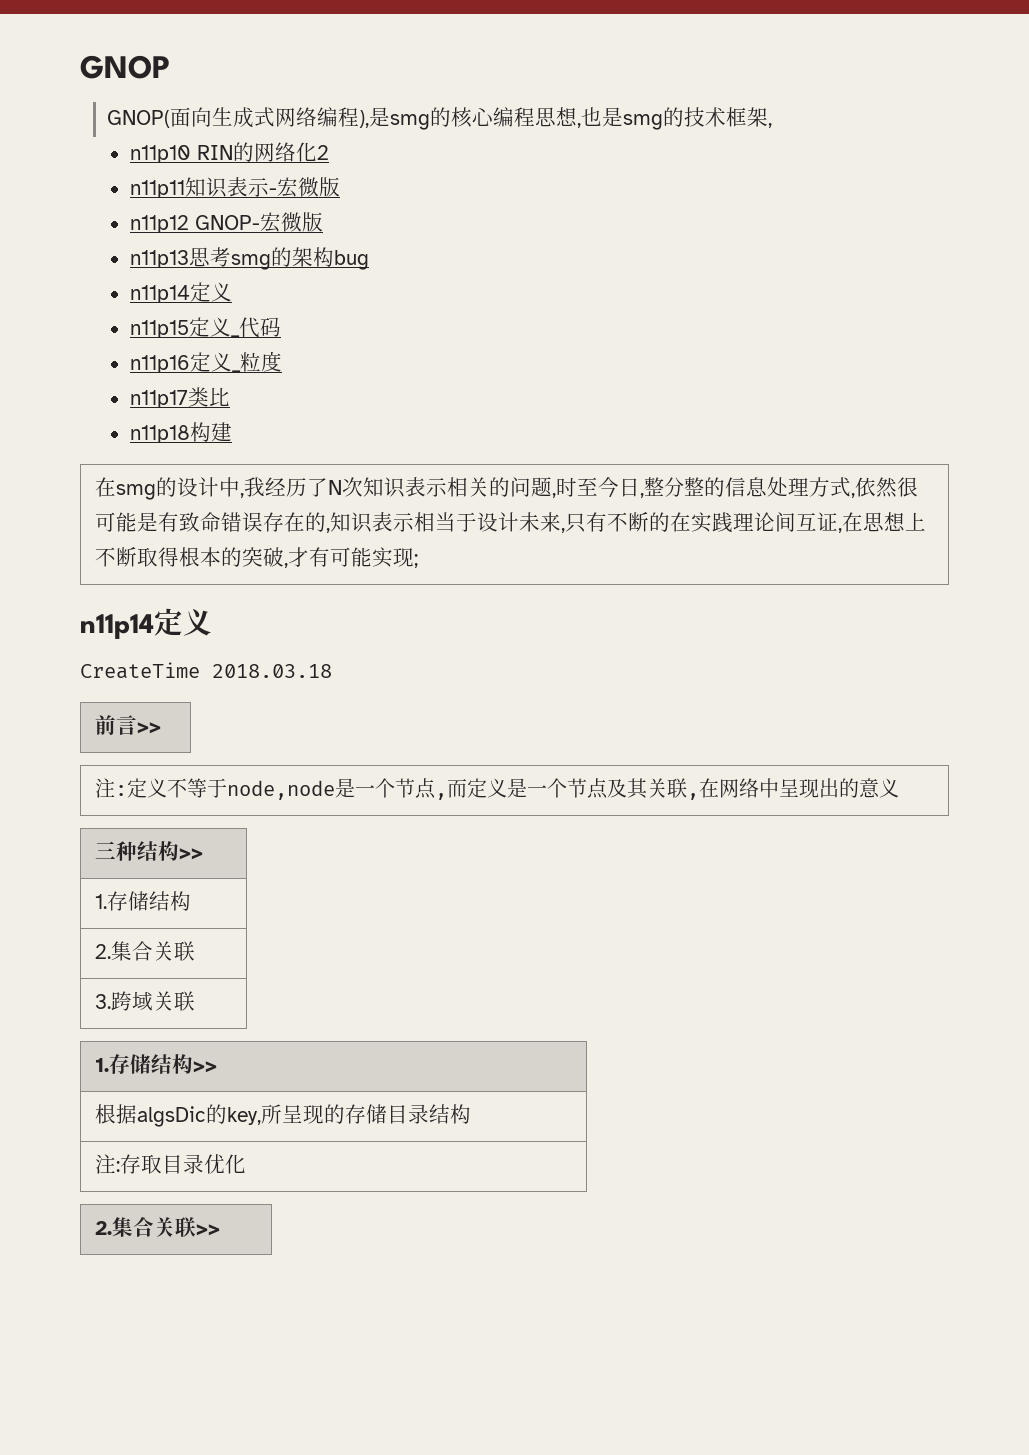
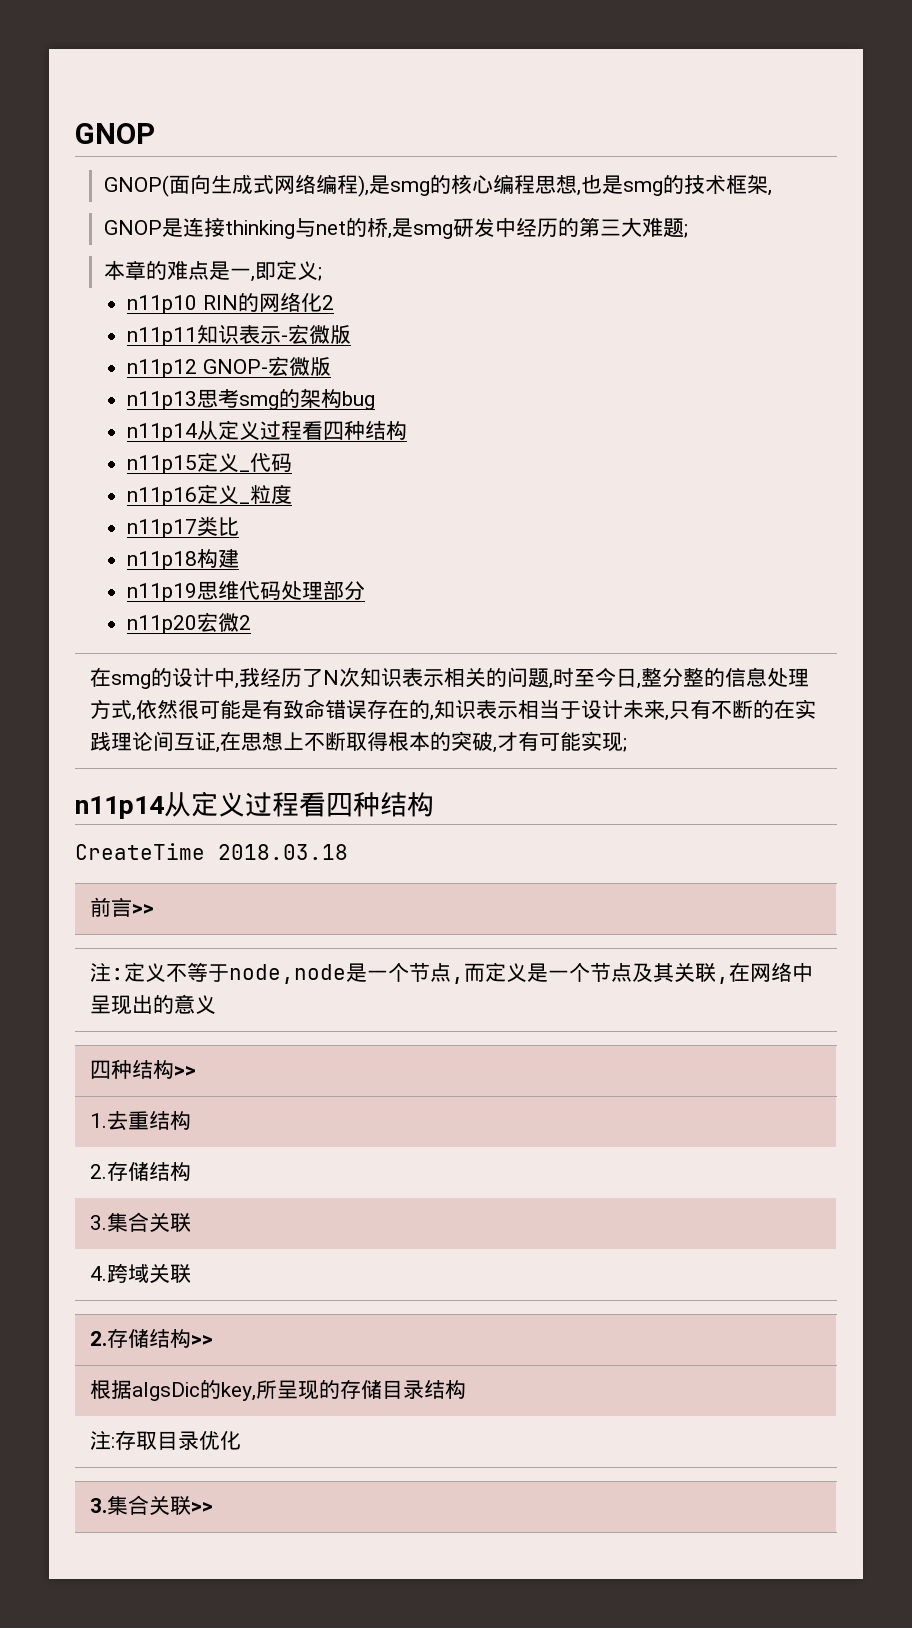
+ GNOP是连接thinking与net的桥,是smg研发中经历的第三大难题;
+ 本章的难点是一,即定义;
  n11p13思考smg的架构bug
- n11p14定义
+ n11p14从定义过程看四种结构
+ n11p19思维代码处理部分
+ n11p20宏微2
  在smg的设计中,我经历了N次知识表示相关的问题,时至今日,整分整的信息处理方式,依然很可能是有致命错误存在的,知识表示相当于设计未来,只有不断的在实践理论间互证,在思想上不断取得根本的突破,才有可能实现;
- n11p14定义
+ n11p14从定义过程看四种结构
- 三种结构>>
- 1.存储结构
- 2.集合关联
+ 四种结构>>
+ 1.去重结构
+ 2.存储结构
+ 3.集合关联
- 3.跨域关联
+ 4.跨域关联
- 1.存储结构>>
+ 2.存储结构>>
- 2.集合关联>>
+ 3.集合关联>>

